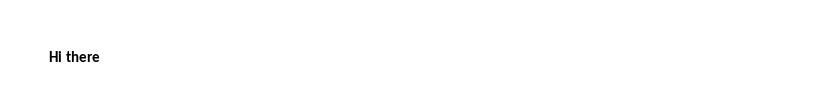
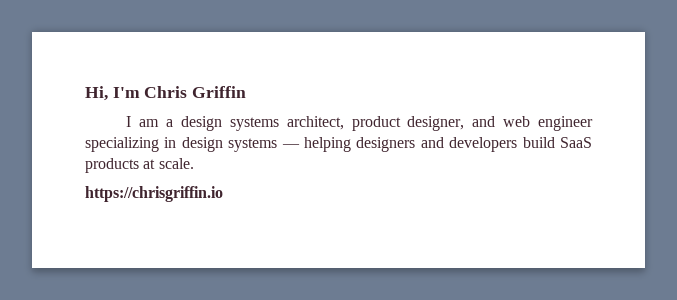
- Hi there
+ Hi, I'm Chris Griffin
+ I am a design systems architect, product designer, and web engineer specializing in design systems — helping designers and developers build SaaS products at scale.
+ https://chrisgriffin.io

